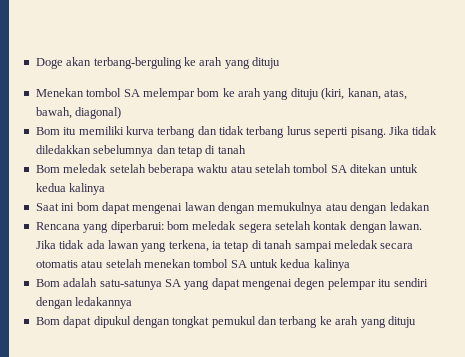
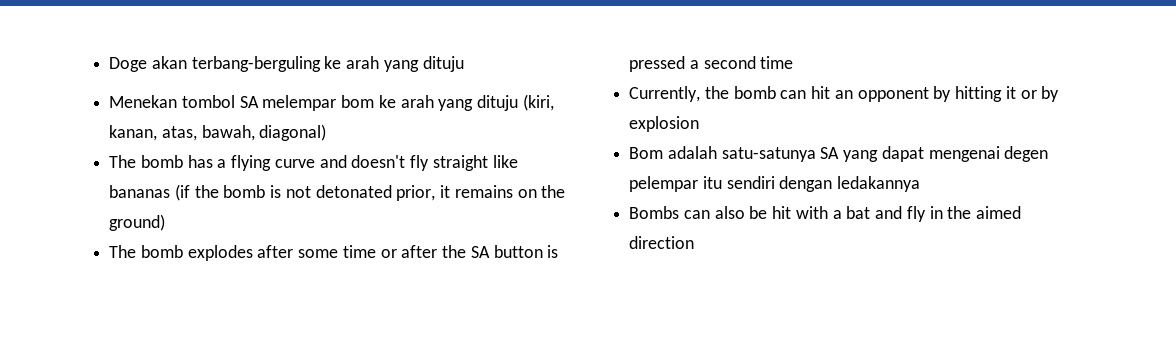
- Bom itu memiliki kurva terbang dan tidak terbang lurus seperti pisang. Jika tidak diledakkan sebelumnya dan tetap di tanah
- Bom meledak setelah beberapa waktu atau setelah tombol SA ditekan untuk kedua kalinya
- Saat ini bom dapat mengenai lawan dengan memukulnya atau dengan ledakan
- Rencana yang diperbarui: bom meledak segera setelah kontak dengan lawan. Jika tidak ada lawan yang terkena, ia tetap di tanah sampai meledak secara otomatis atau setelah menekan tombol SA untuk kedua kalinya
+ The bomb has a flying curve and doesn't fly straight like bananas (if the bomb is not detonated prior, it remains on the ground)
+ The bomb explodes after some time or after the SA button is pressed a second time
+ Currently, the bomb can hit an opponent by hitting it or by explosion
- Bom dapat dipukul dengan tongkat pemukul dan terbang ke arah yang dituju
+ Bombs can also be hit with a bat and fly in the aimed direction

